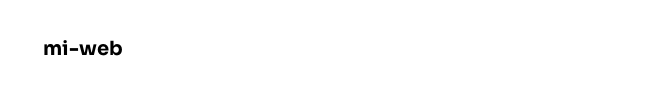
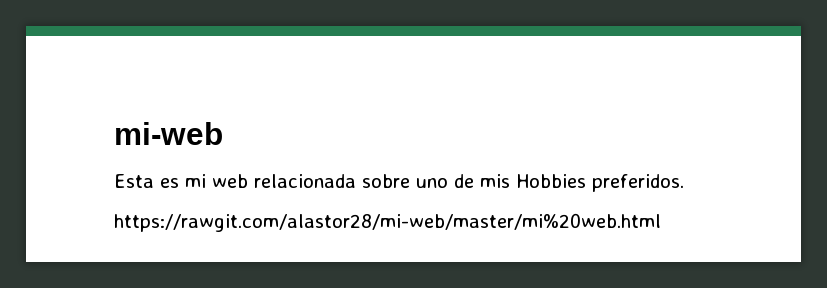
+ Esta es mi web relacionada sobre uno de mis Hobbies preferidos.
+ https://rawgit.com/alastor28/mi-web/master/mi%20web.html

